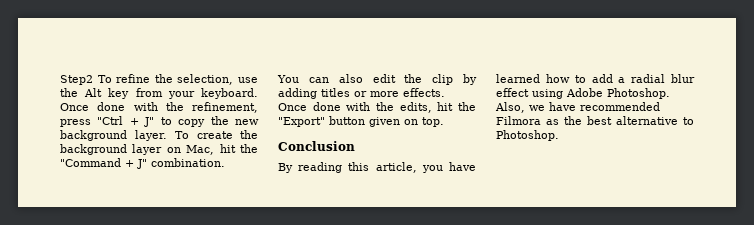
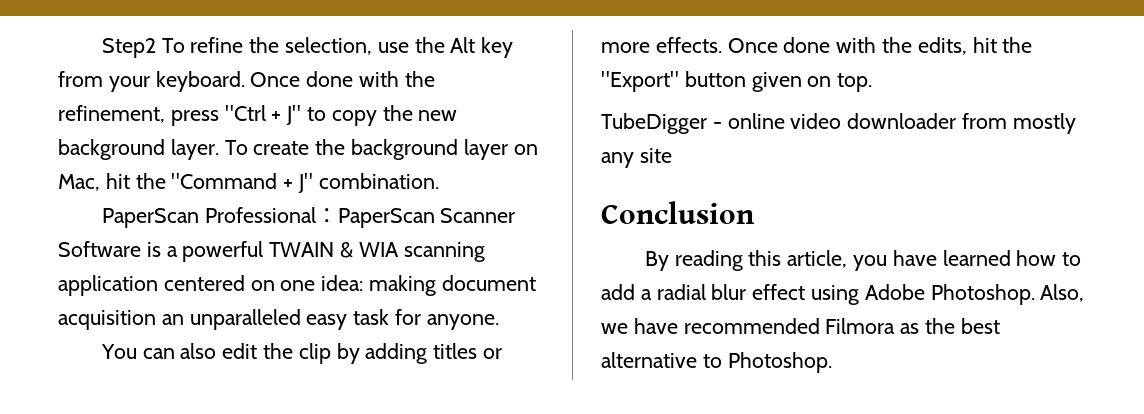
+ PaperScan Professional：PaperScan Scanner Software is a powerful TWAIN & WIA scanning application centered on one idea: making document acquisition an unparalleled easy task for anyone.
+ TubeDigger - online video downloader from mostly any site

